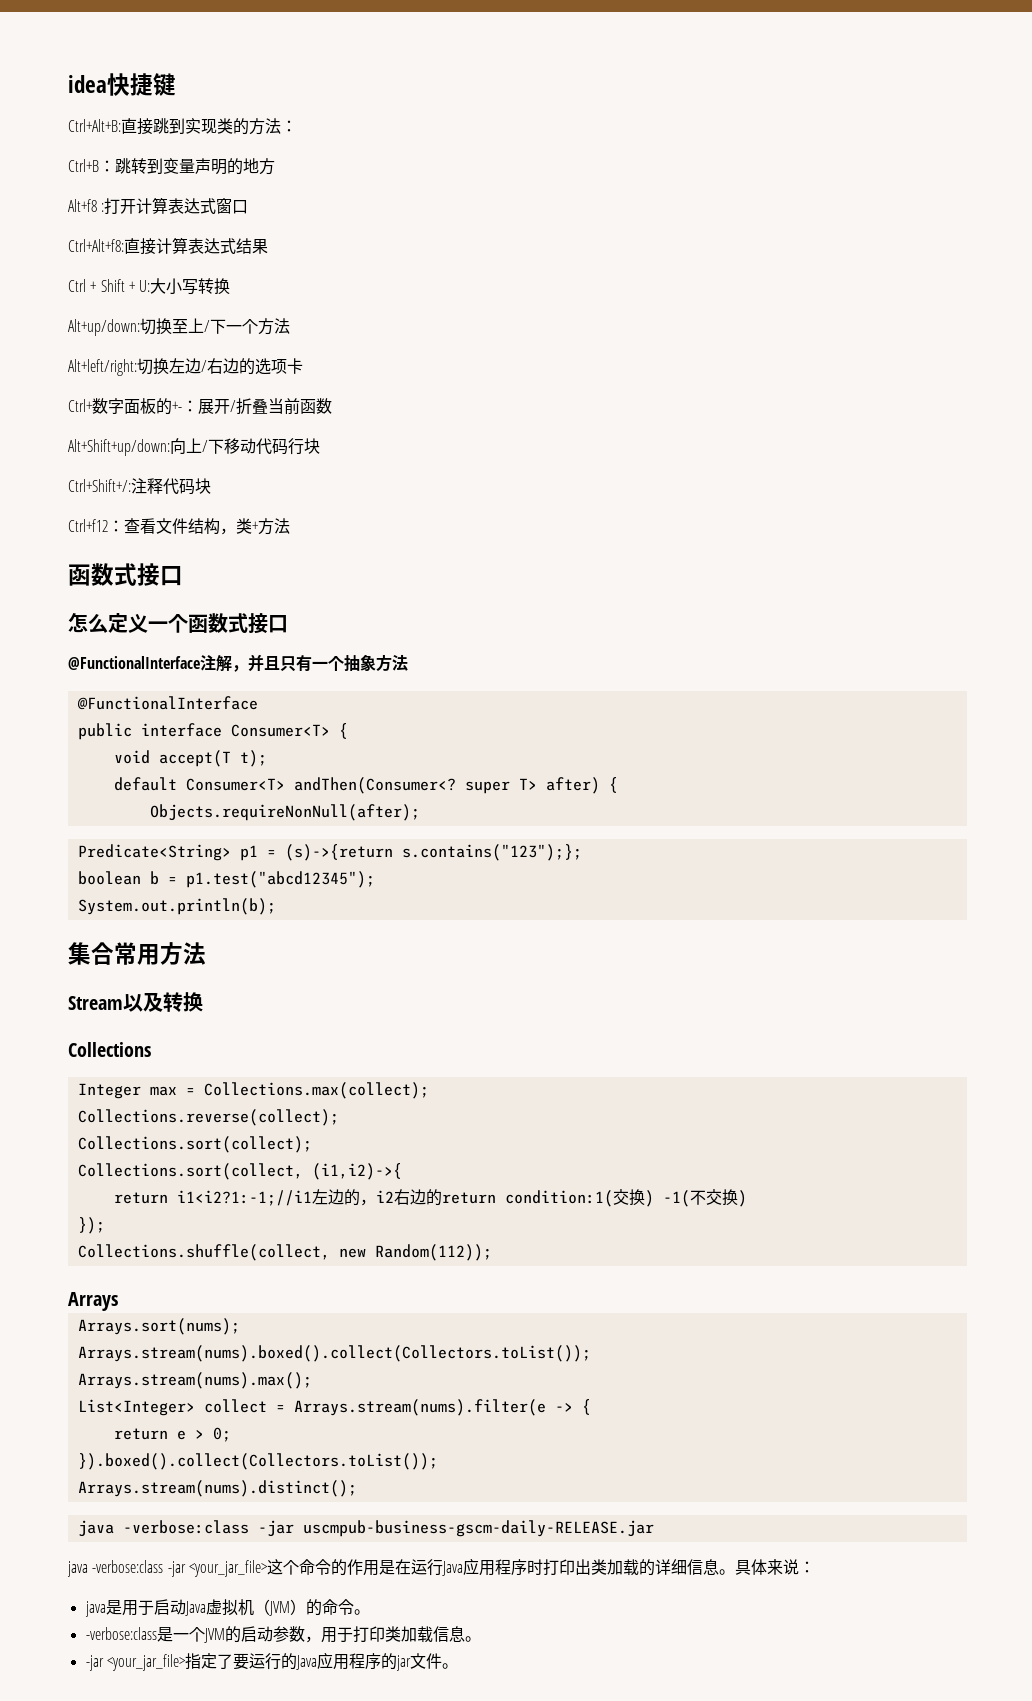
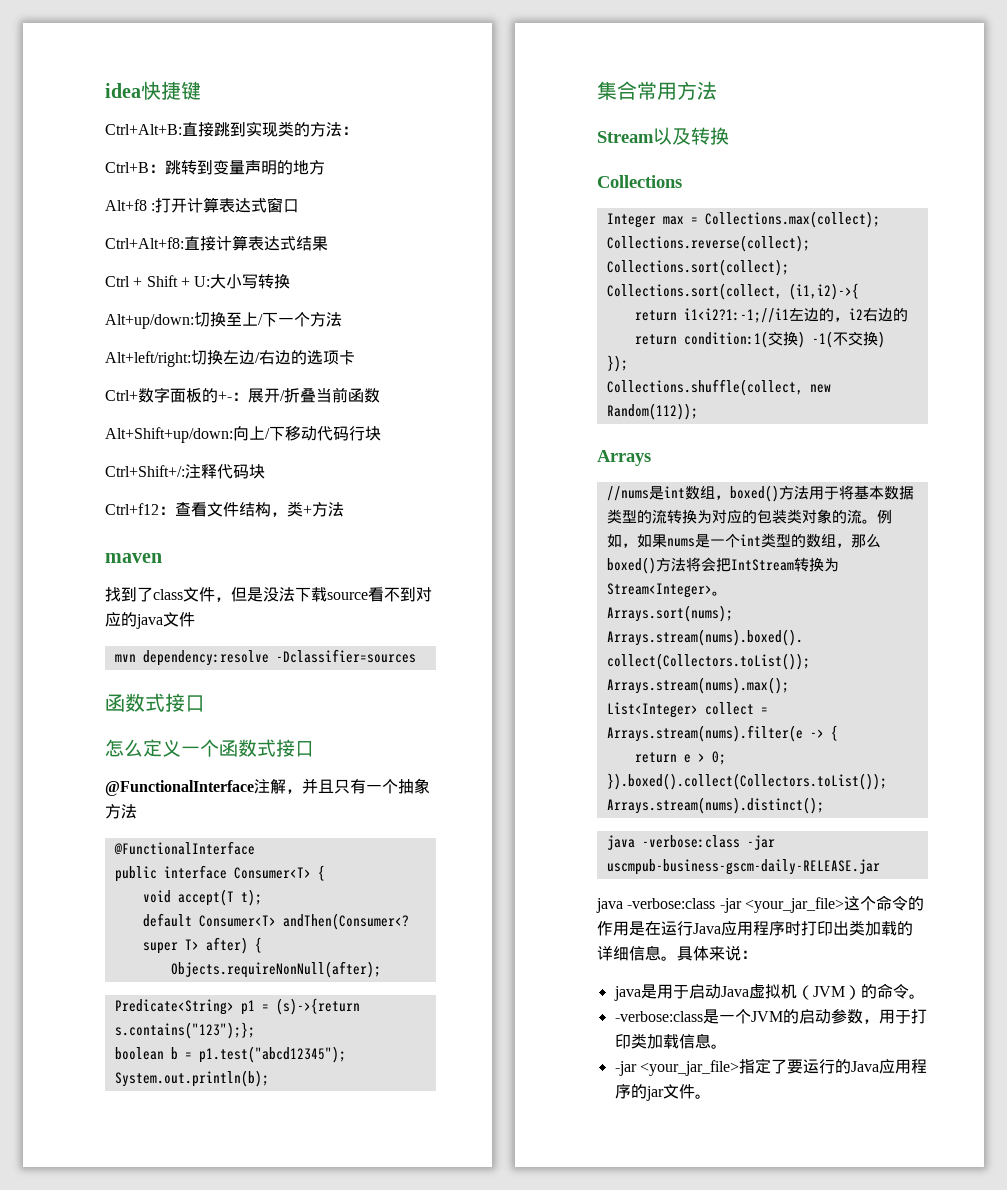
+ maven
+ 找到了class文件，但是没法下载source看不到对应的java文件
+ mvn dependency:resolve -Dclassifier=sources
+ //nums是int数组，boxed()方法用于将基本数据类型的流转换为对应的包装类对象的流。例如，如果nums是一个int类型的数组，那么boxed()方法将会把IntStream转换为Stream<Integer>。

